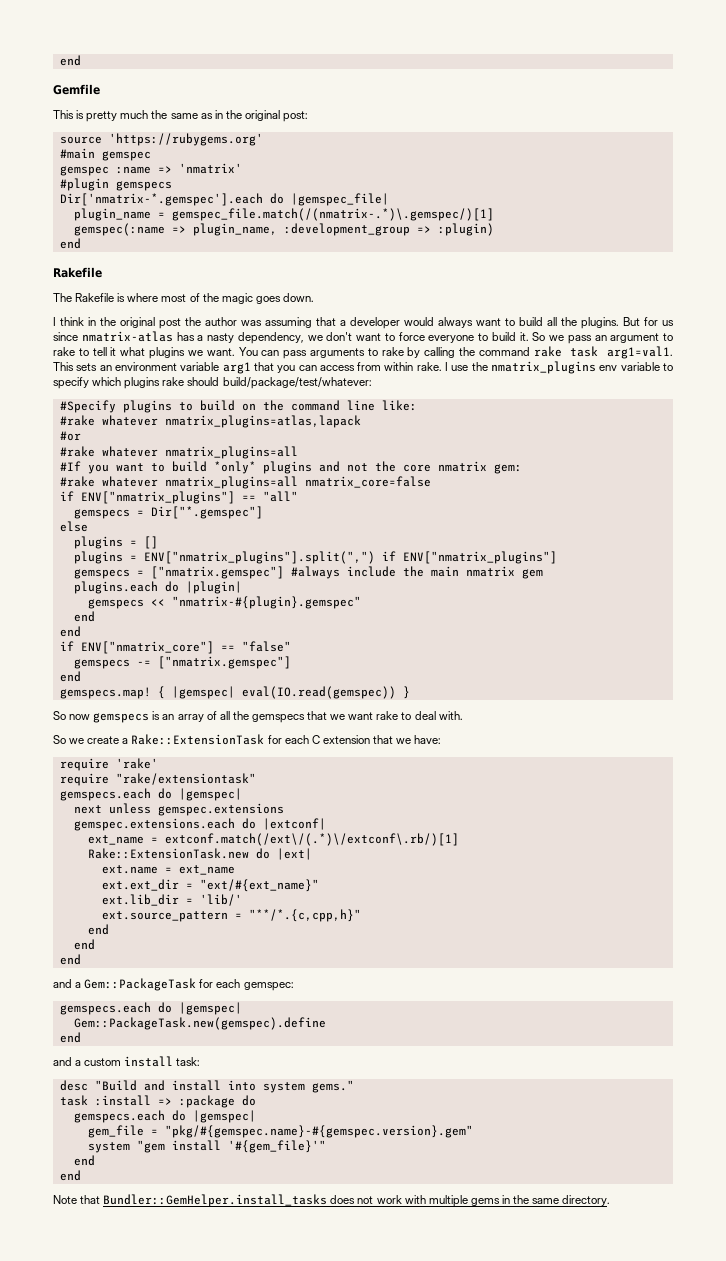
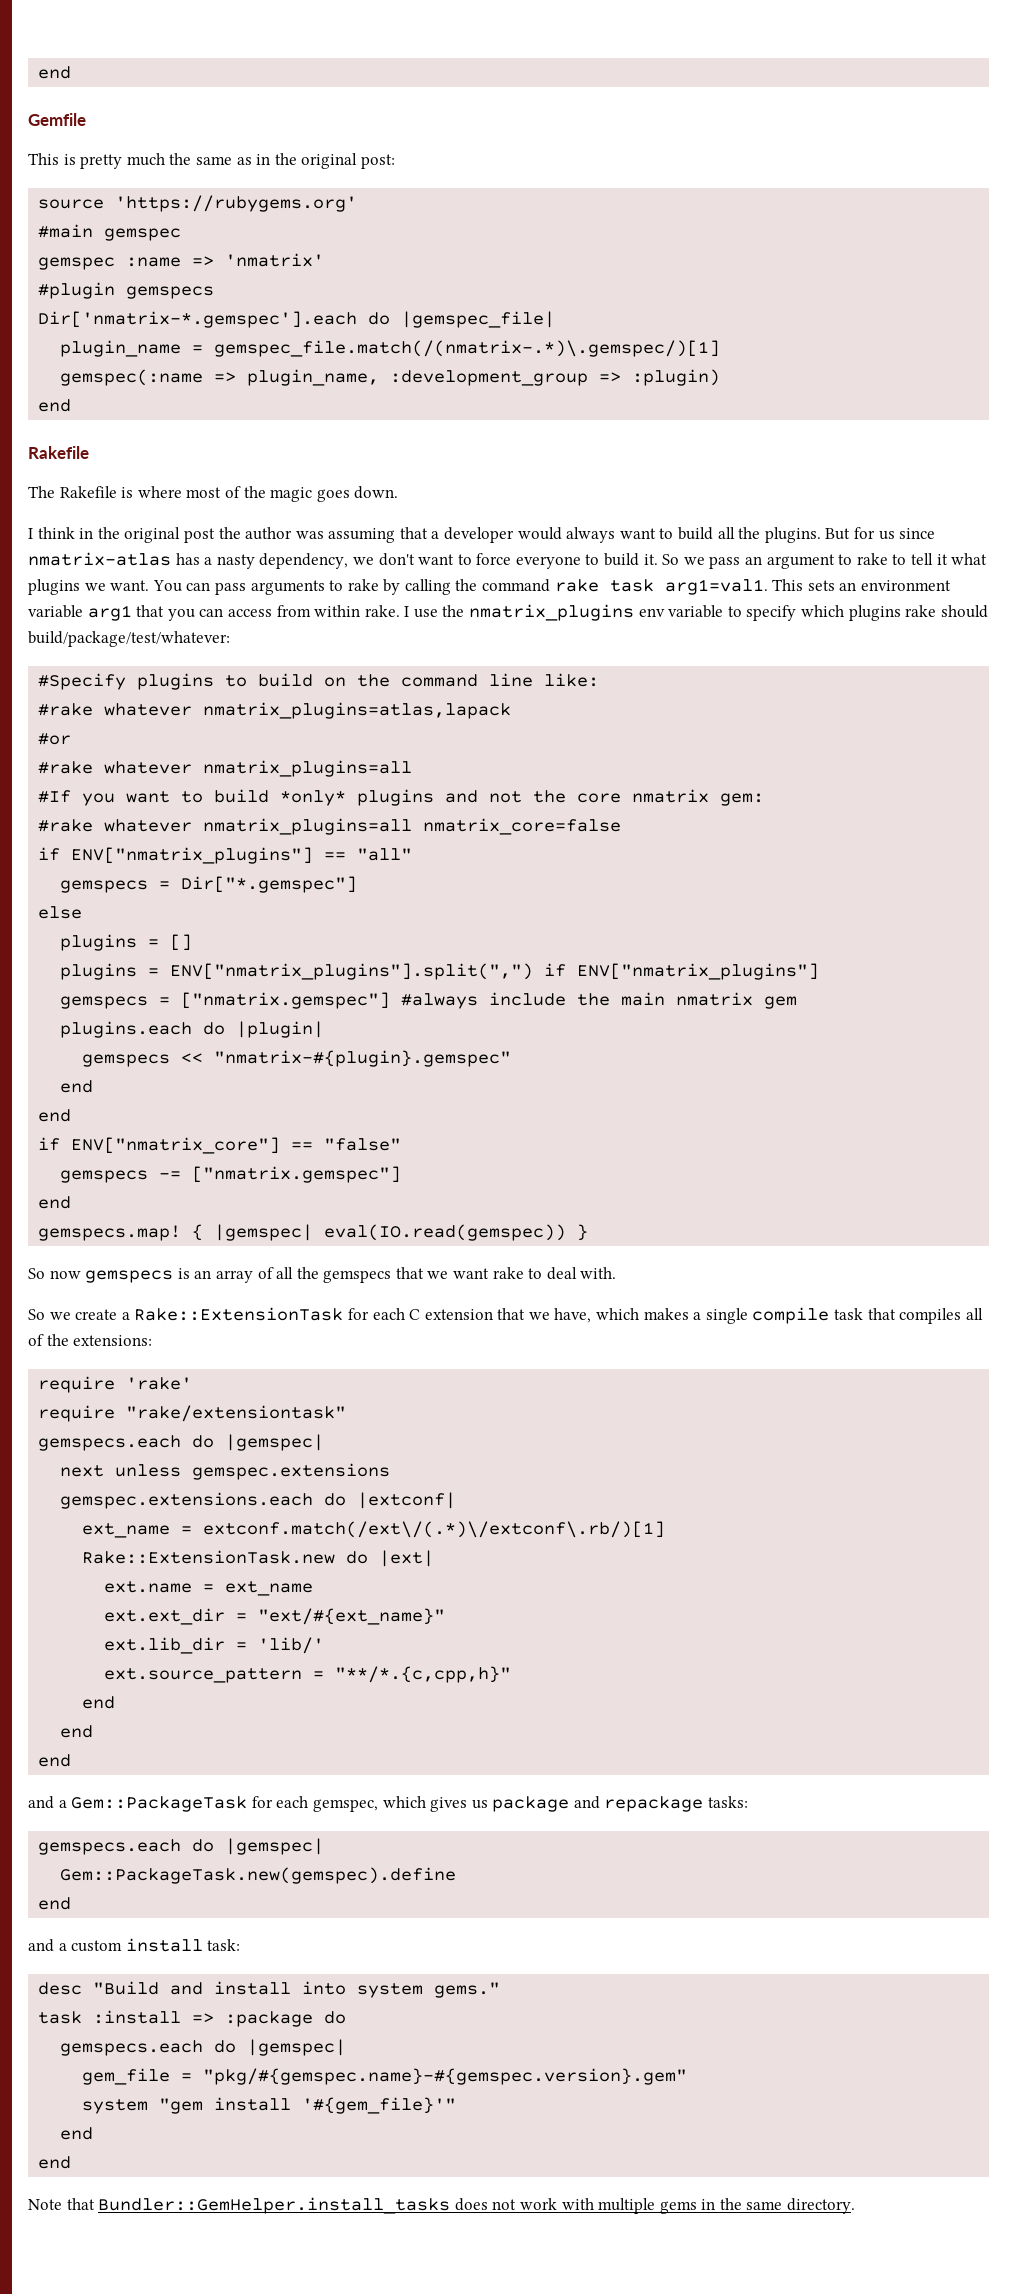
- So we create a Rake::ExtensionTask for each C extension that we have:
+ So we create a Rake::ExtensionTask for each C extension that we have, which makes a single compile task that compiles all of the extensions:
- and a Gem::PackageTask for each gemspec:
+ and a Gem::PackageTask for each gemspec, which gives us package and repackage tasks:

